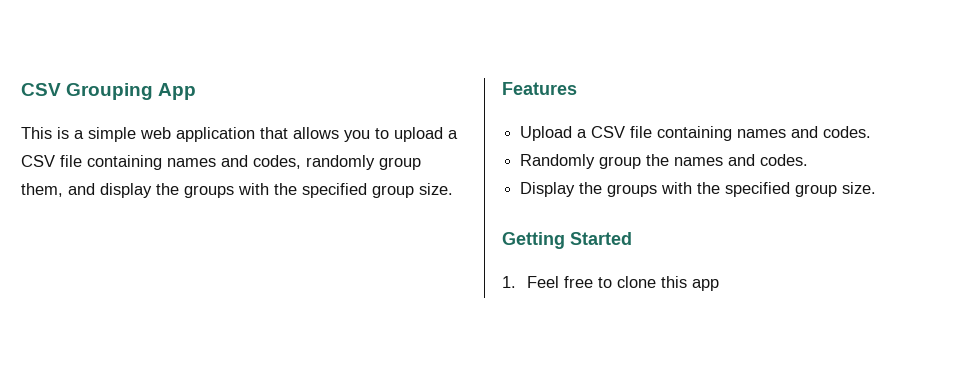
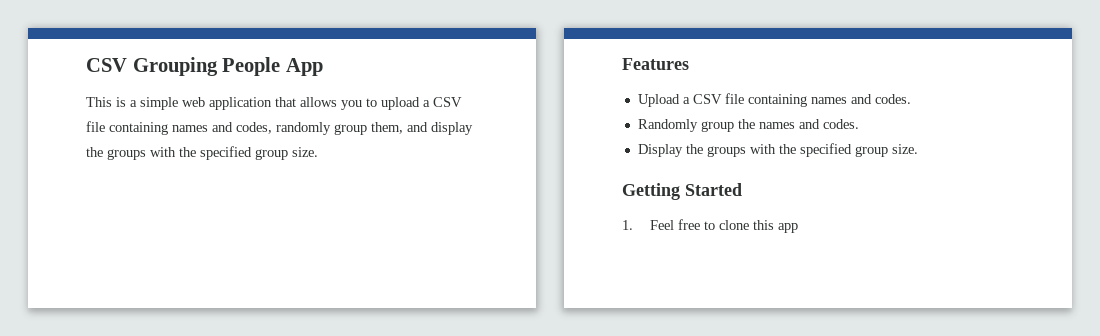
- CSV Grouping App
+ CSV Grouping People App

